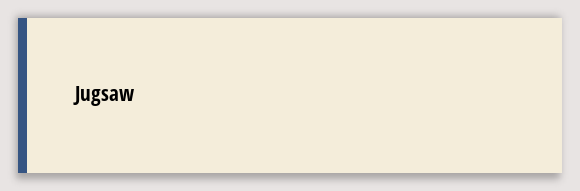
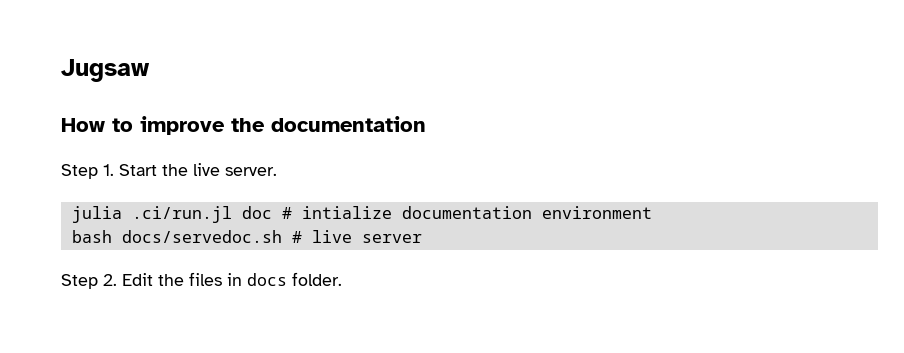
+ How to improve the documentation
+ Step 1. Start the live server.
+ julia .ci/run.jl doc # intialize documentation environment
+ bash docs/servedoc.sh # live server
+ Step 2. Edit the files in docs folder.

